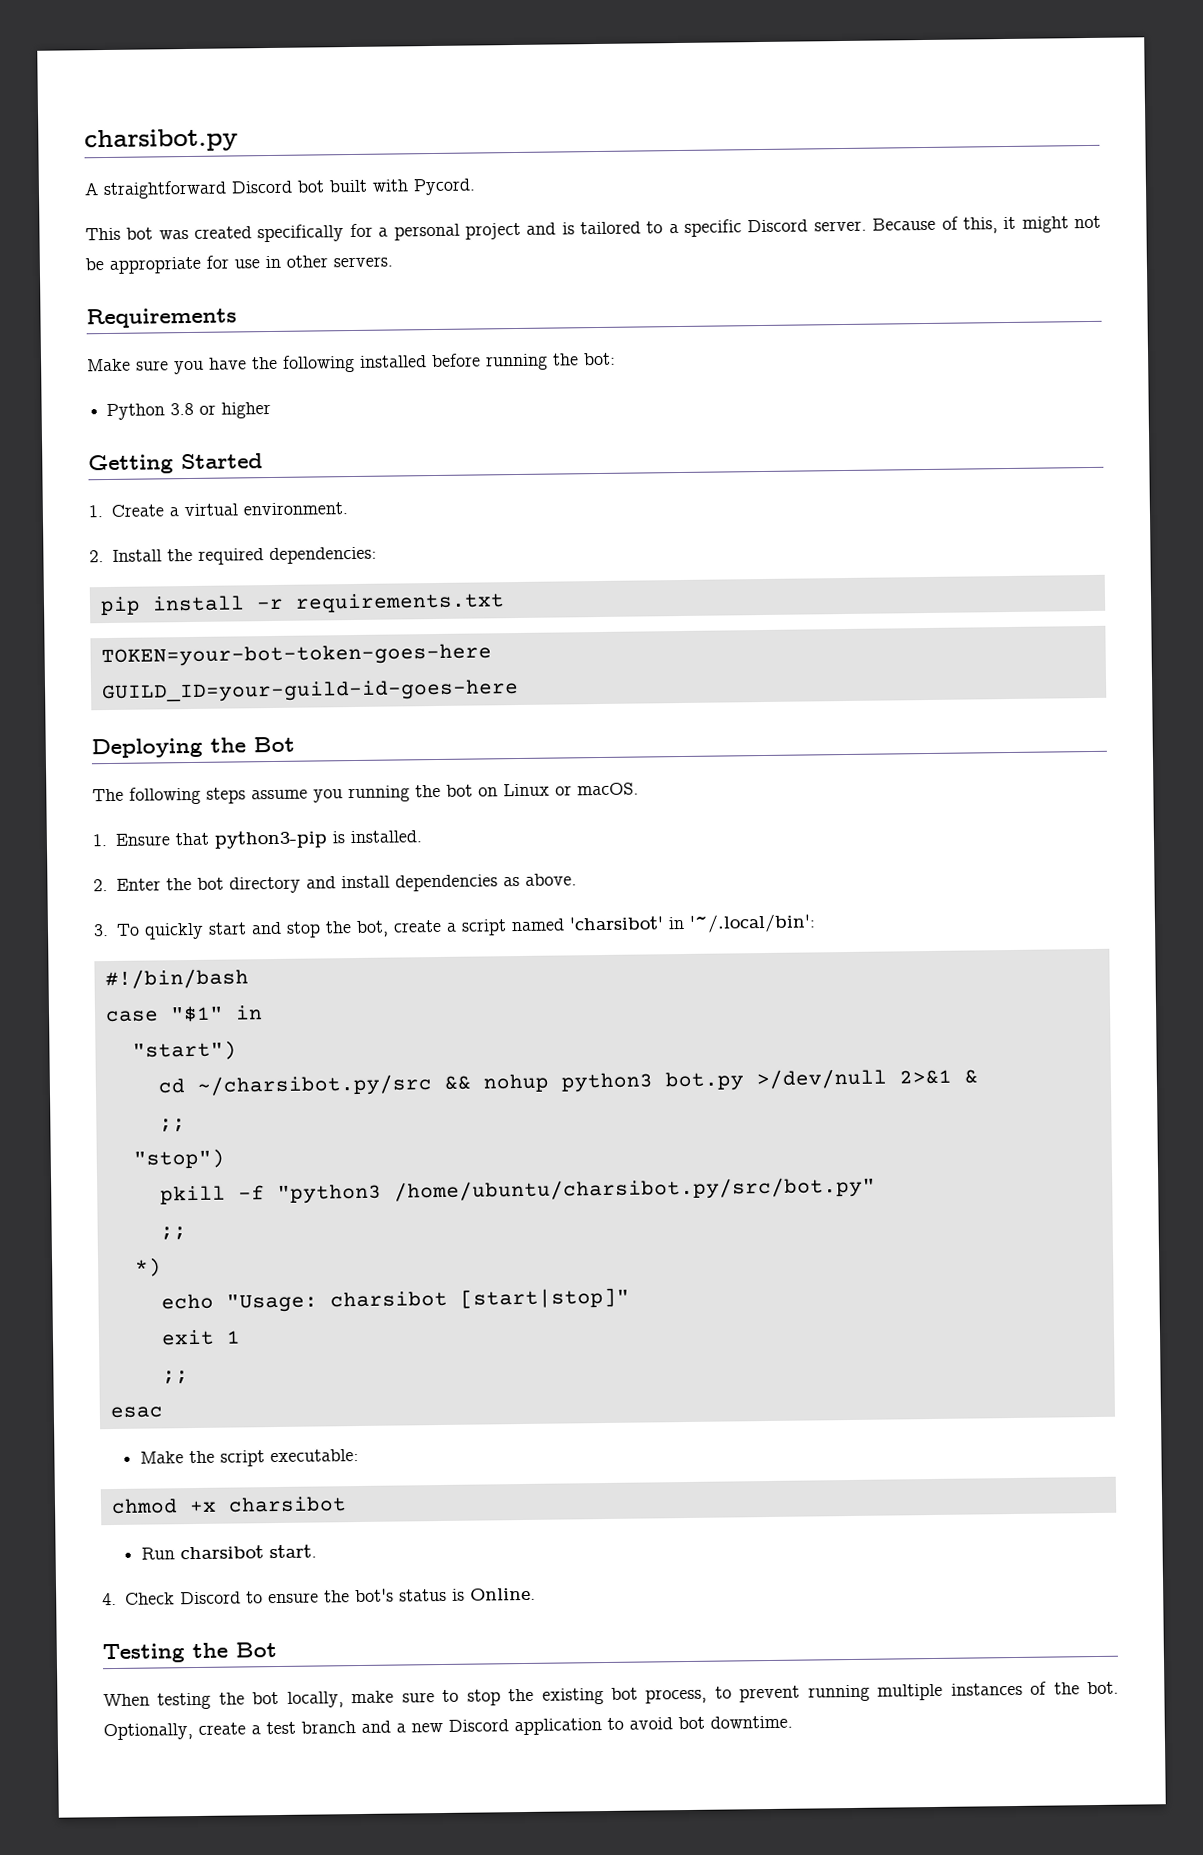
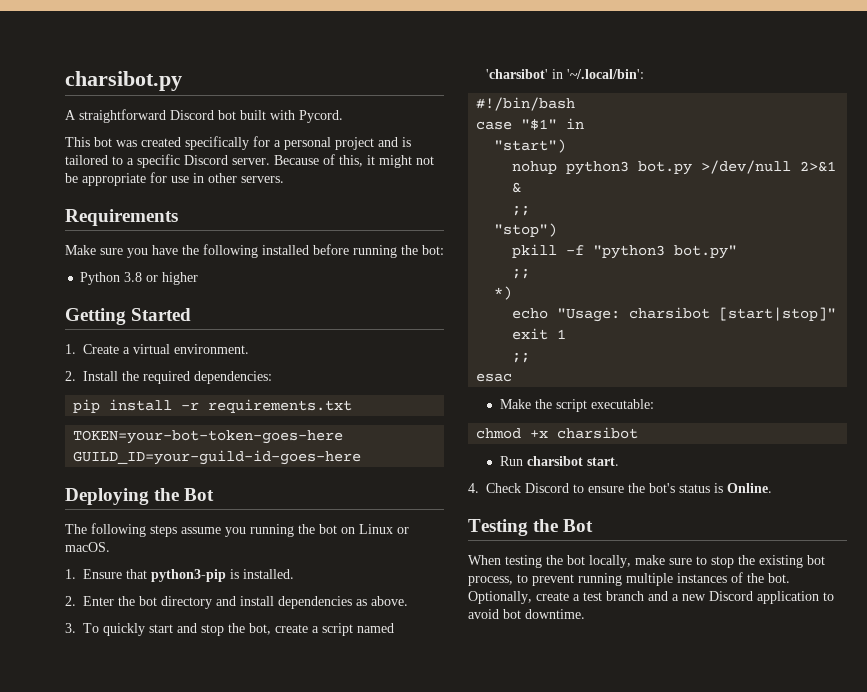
- cd ~/charsibot.py/src && nohup python3 bot.py >/dev/null 2>&1 &
+ nohup python3 bot.py >/dev/null 2>&1 &
- pkill -f "python3 /home/ubuntu/charsibot.py/src/bot.py"
+ pkill -f "python3 bot.py"

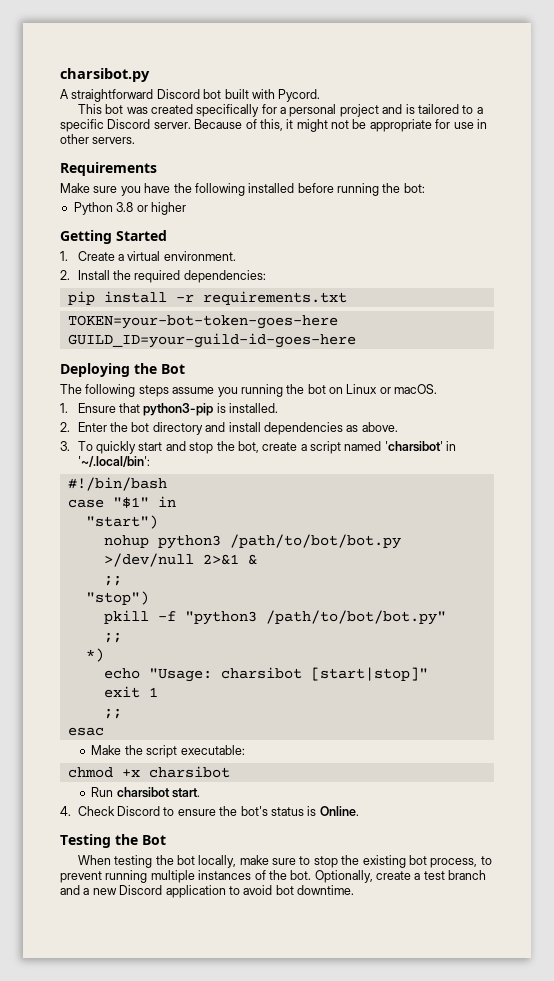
- nohup python3 bot.py >/dev/null 2>&1 &
+ nohup python3 /path/to/bot/bot.py >/dev/null 2>&1 &
- pkill -f "python3 bot.py"
+ pkill -f "python3 /path/to/bot/bot.py"

